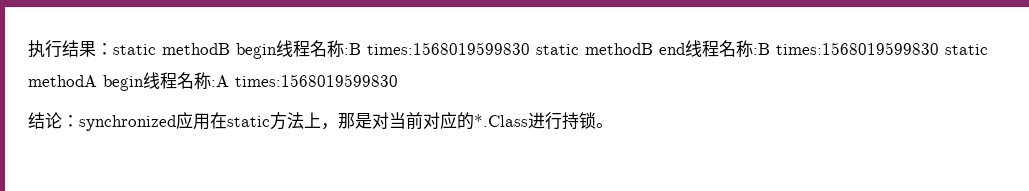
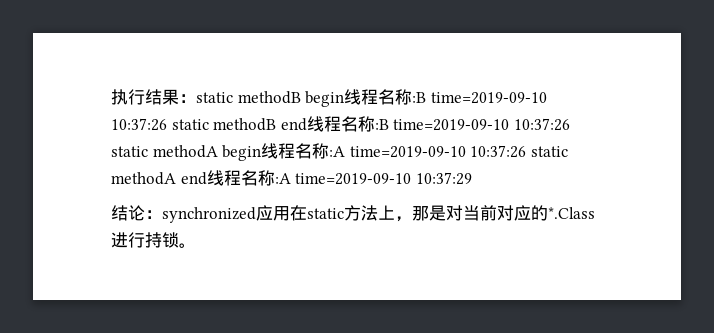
- 执行结果：static methodB begin线程名称:B times:1568019599830 static methodB end线程名称:B times:1568019599830 static methodA begin线程名称:A times:1568019599830
+ 执行结果：static methodB begin线程名称:B time=2019-09-10 10:37:26 static methodB end线程名称:B time=2019-09-10 10:37:26 static methodA begin线程名称:A time=2019-09-10 10:37:26 static methodA end线程名称:A time=2019-09-10 10:37:29

